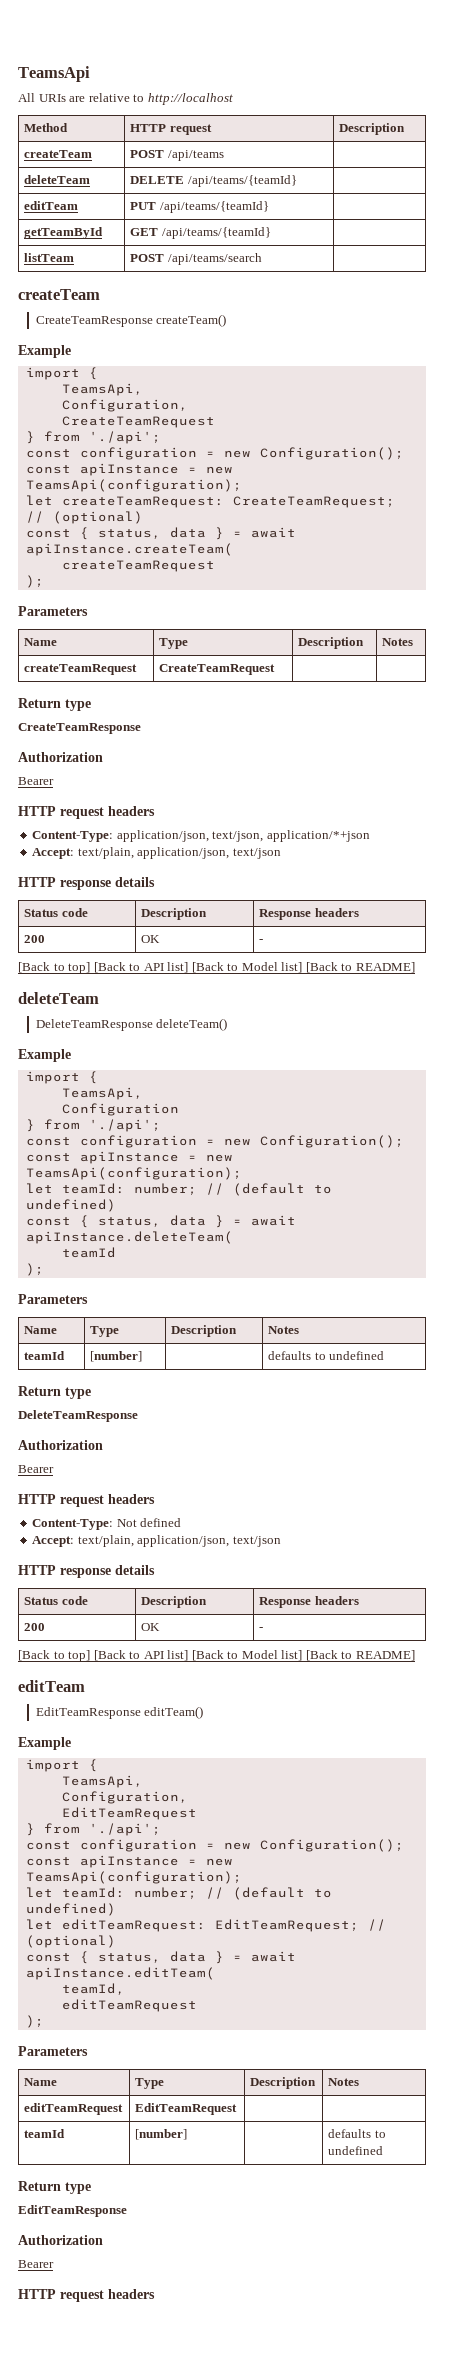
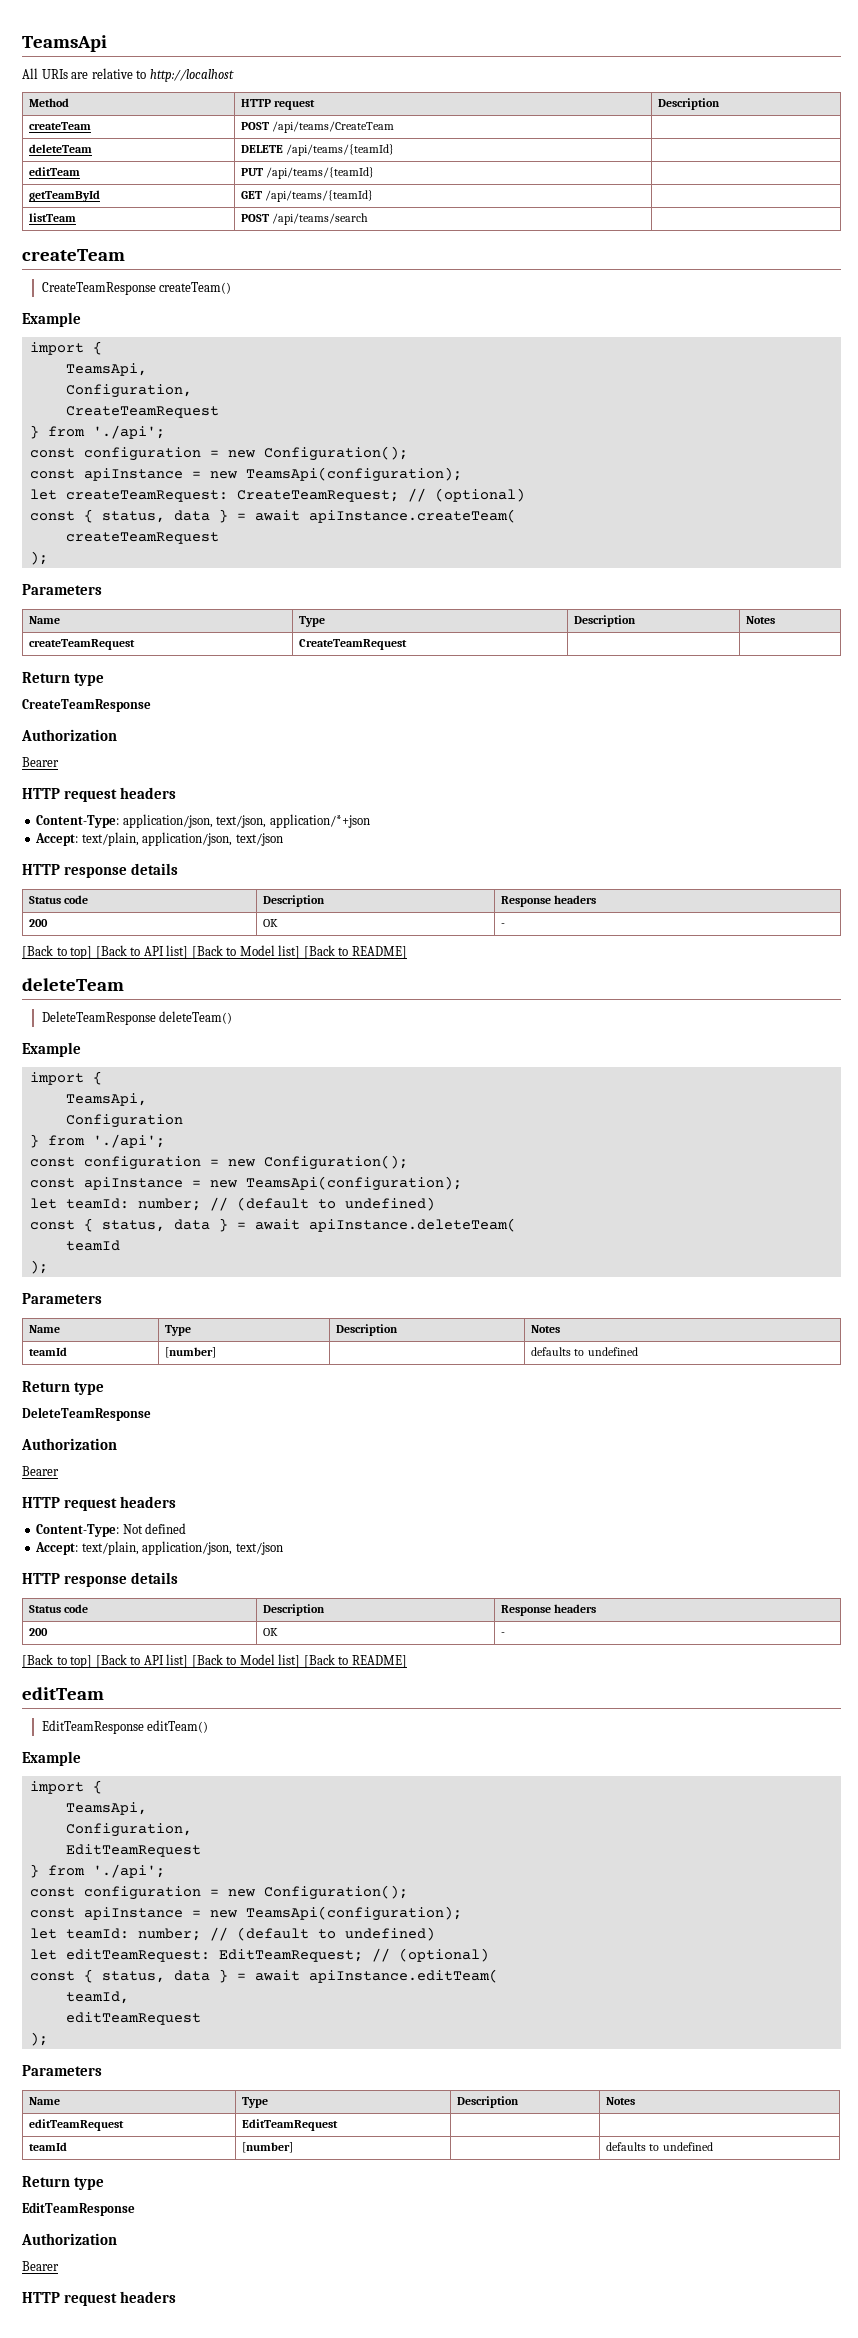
- createTeam | POST /api/teams |
+ createTeam | POST /api/teams/CreateTeam |

